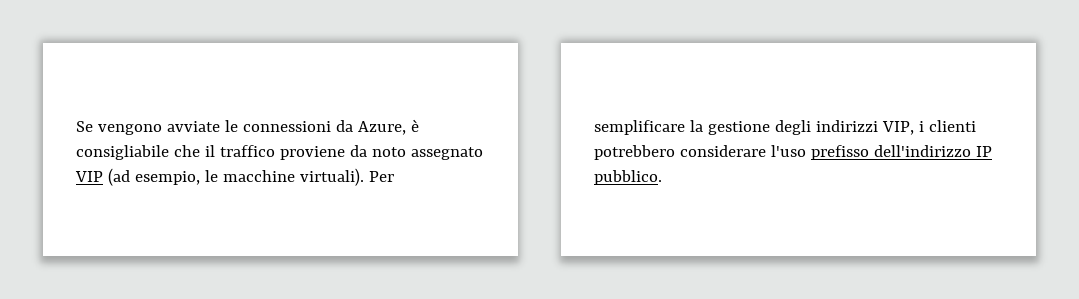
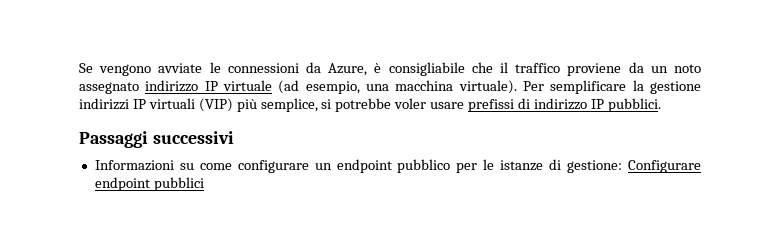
- Se vengono avviate le connessioni da Azure, è consigliabile che il traffico proviene da noto assegnato VIP (ad esempio, le macchine virtuali). Per semplificare la gestione degli indirizzi VIP, i clienti potrebbero considerare l'uso prefisso dell'indirizzo IP pubblico.
+ Se vengono avviate le connessioni da Azure, è consigliabile che il traffico proviene da un noto assegnato indirizzo IP virtuale (ad esempio, una macchina virtuale). Per semplificare la gestione indirizzi IP virtuali (VIP) più semplice, si potrebbe voler usare prefissi di indirizzo IP pubblici.
+ Passaggi successivi
+ Informazioni su come configurare un endpoint pubblico per le istanze di gestione: Configurare endpoint pubblici

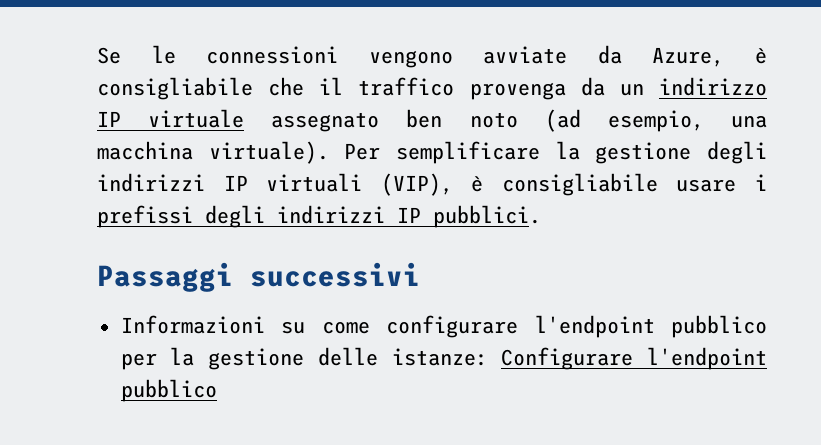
- Se vengono avviate le connessioni da Azure, è consigliabile che il traffico proviene da un noto assegnato indirizzo IP virtuale (ad esempio, una macchina virtuale).
+ Se le connessioni vengono avviate da Azure, è consigliabile che il traffico provenga da un indirizzo IP virtuale assegnato ben noto (ad esempio, una macchina virtuale).
- Per semplificare la gestione indirizzi IP virtuali (VIP) più semplice, si potrebbe voler usare prefissi di indirizzo IP pubblici.
+ Per semplificare la gestione degli indirizzi IP virtuali (VIP), è consigliabile usare i prefissi degli indirizzi IP pubblici.
- Informazioni su come configurare un endpoint pubblico per le istanze di gestione: Configurare endpoint pubblici
+ Informazioni su come configurare l'endpoint pubblico per la gestione delle istanze: Configurare l'endpoint pubblico

